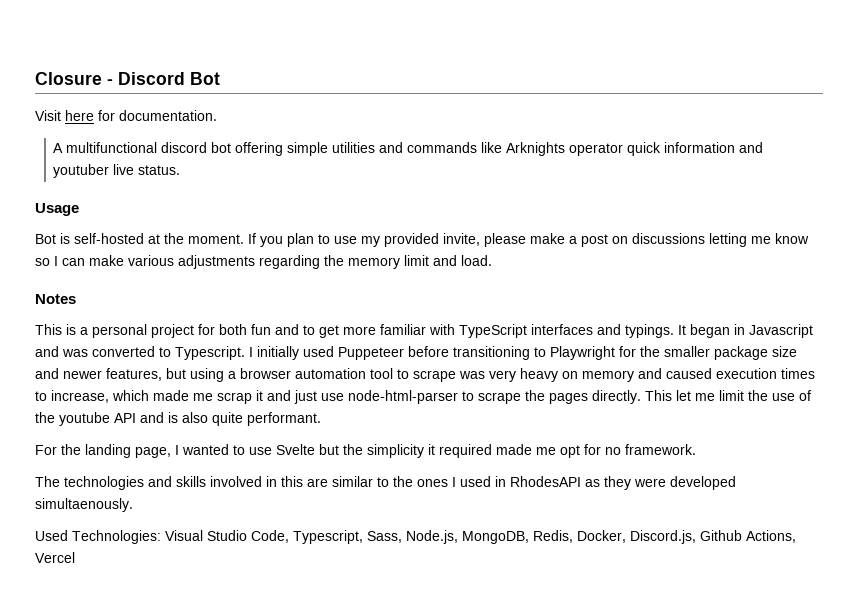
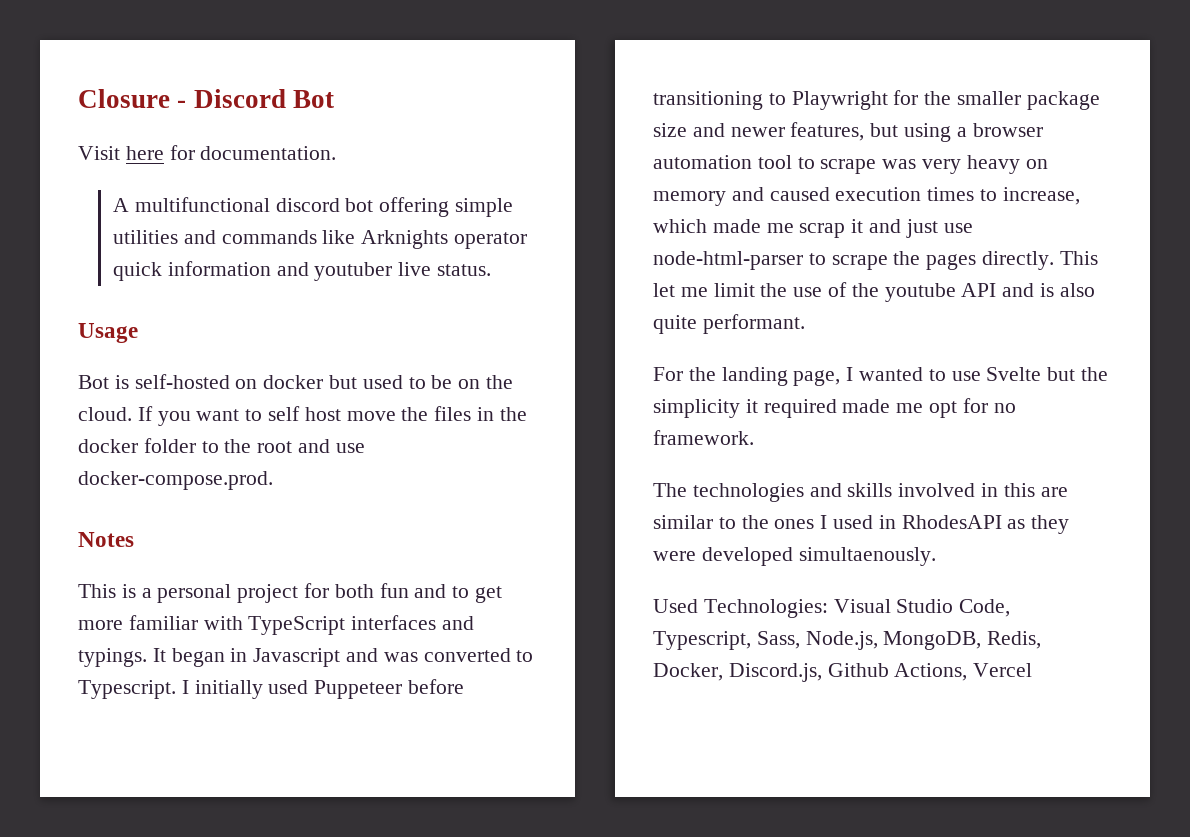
- Bot is self-hosted at the moment. If you plan to use my provided invite, please make a post on discussions letting me know so I can make various adjustments regarding the memory limit and load.
+ Bot is self-hosted on docker but used to be on the cloud. If you want to self host move the files in the docker folder to the root and use docker-compose.prod.

